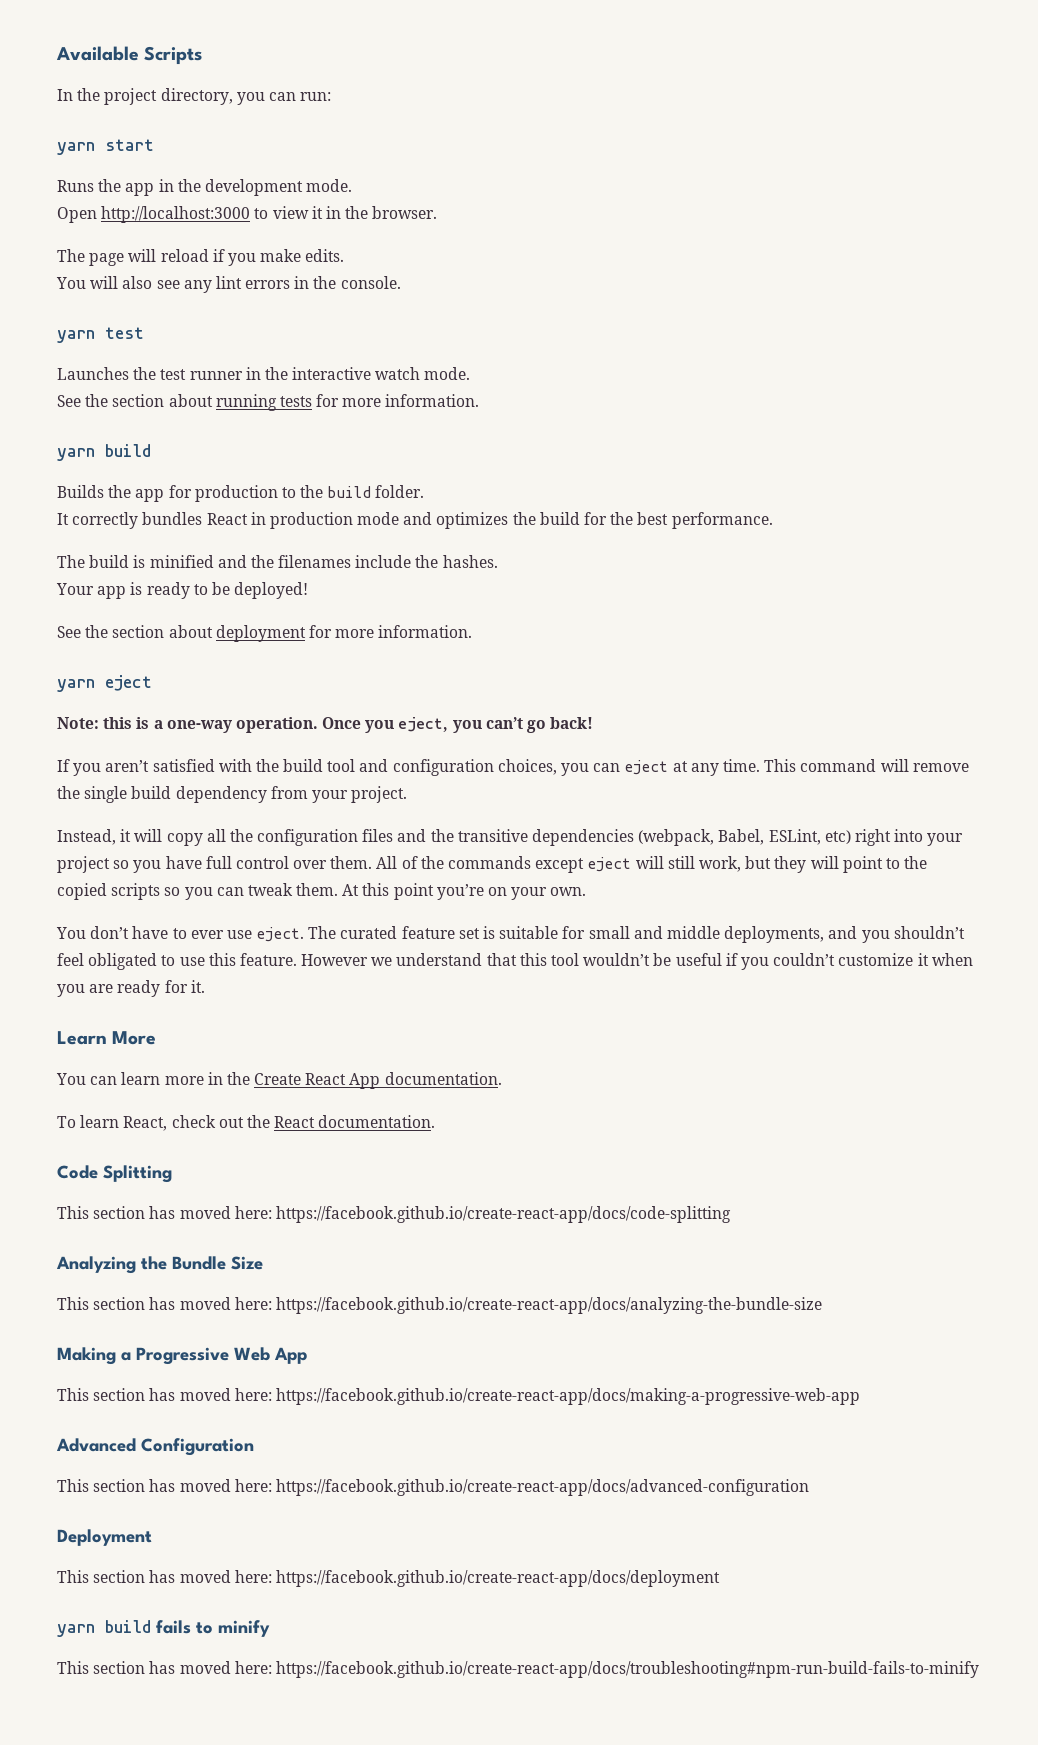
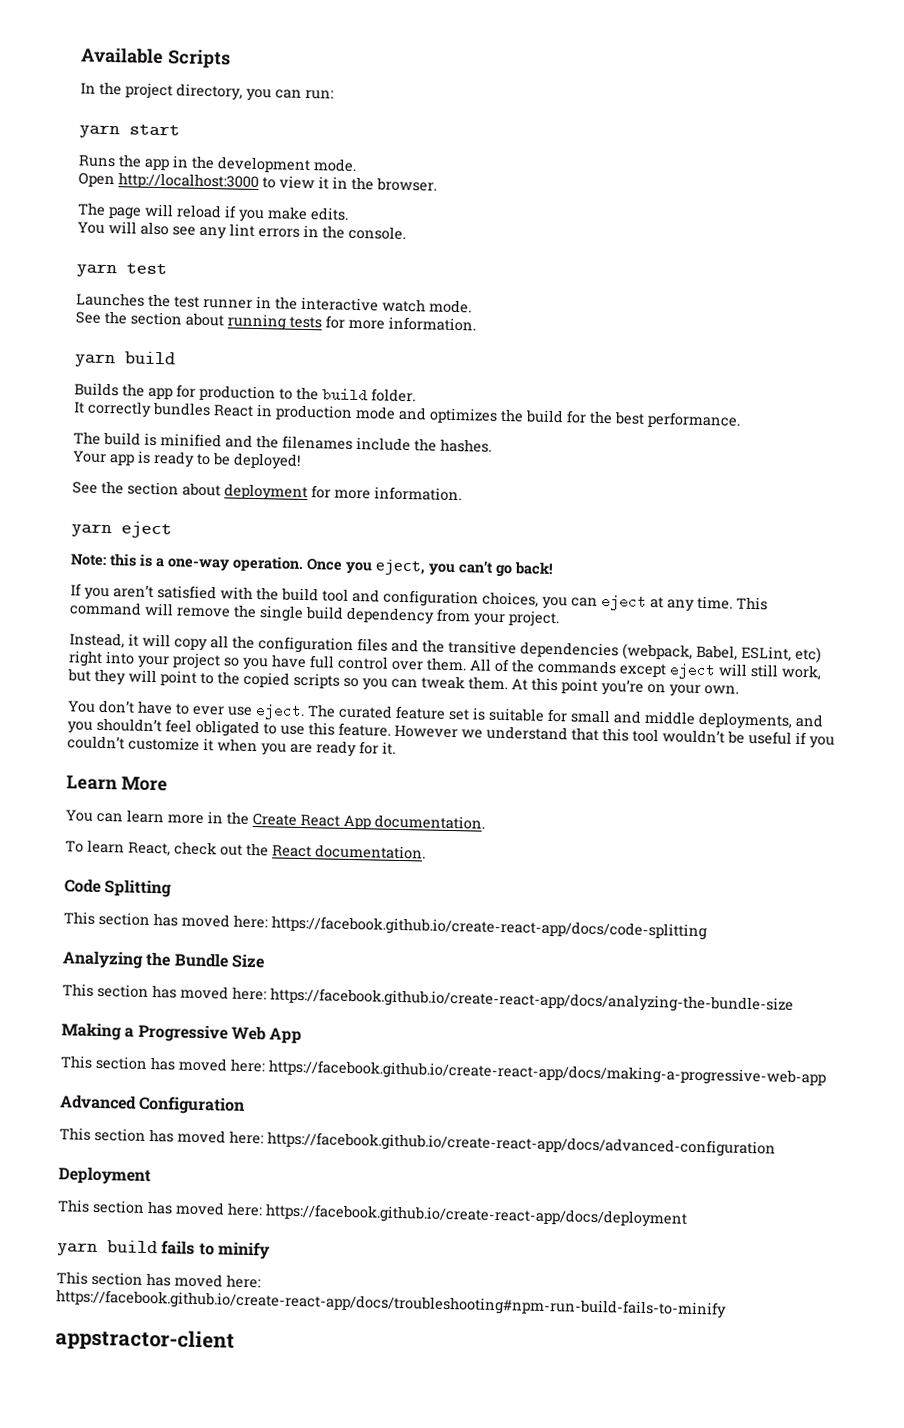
+ appstractor-client

